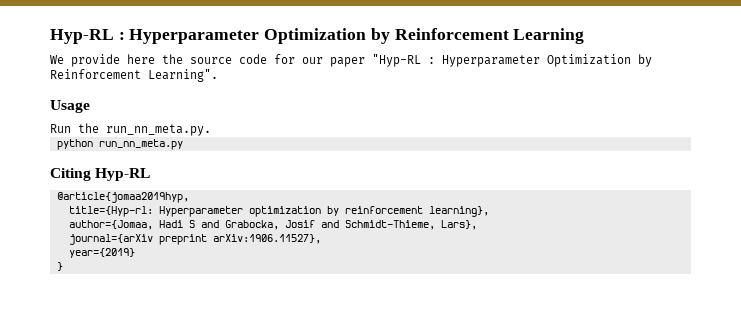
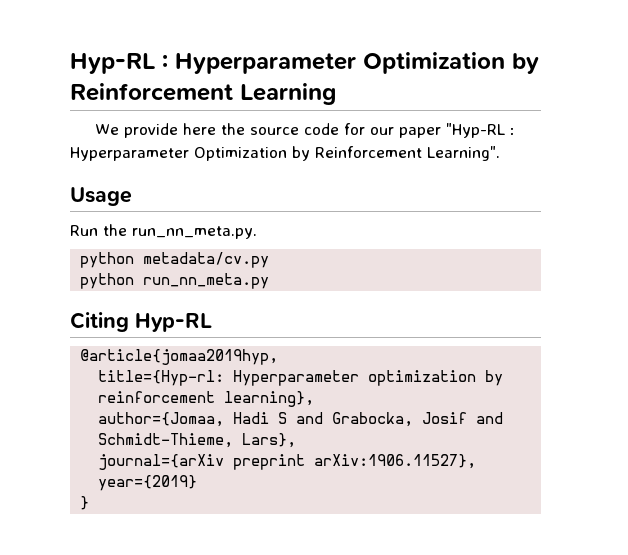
+ python metadata/cv.py

